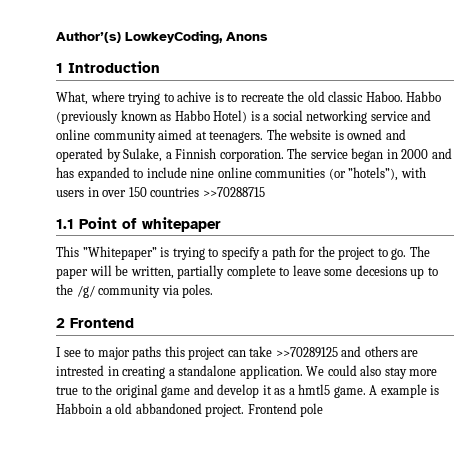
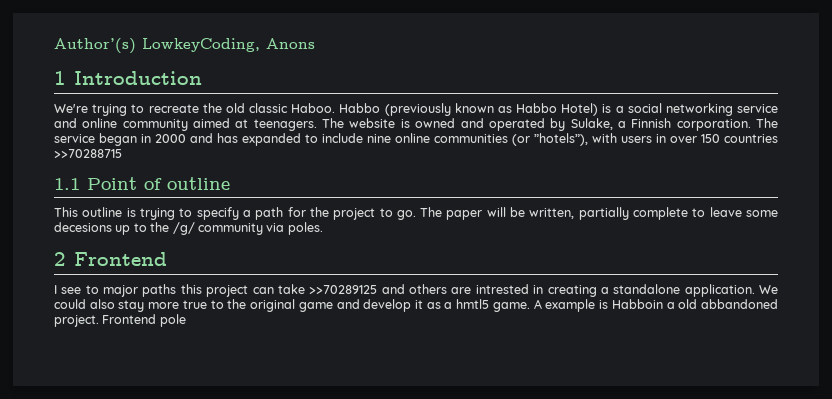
- What, where trying to achive is to recreate the old classic Haboo.
+ We're trying to recreate the old classic Haboo.
- 1.1 Point of whitepaper
+ 1.1 Point of outline
- This ”Whitepaper” is trying to specify a path for the project to go.
+ This outline is trying to specify a path for the project to go.

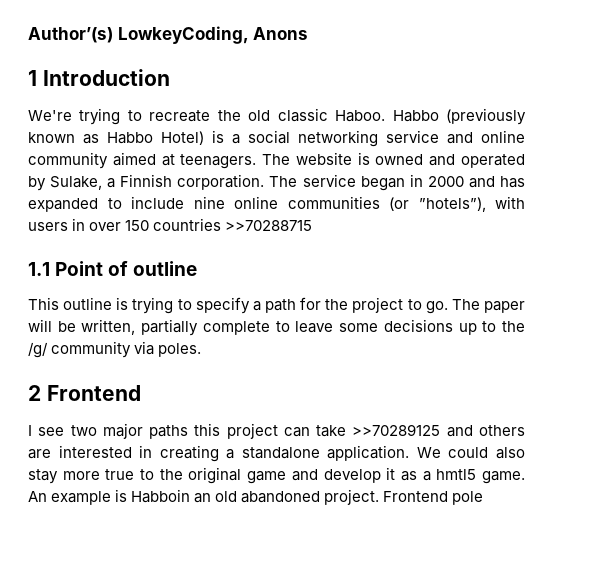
- The paper will be written, partially complete to leave some decesions up to the /g/ community via poles.
+ The paper will be written, partially complete to leave some decisions up to the /g/ community via poles.
- I see to major paths this project can take >>70289125 and others are intrested in creating a standalone application.
+ I see two major paths this project can take >>70289125 and others are interested in creating a standalone application.
- A example is Habboin a old abbandoned project.
+ An example is Habboin an old abandoned project.

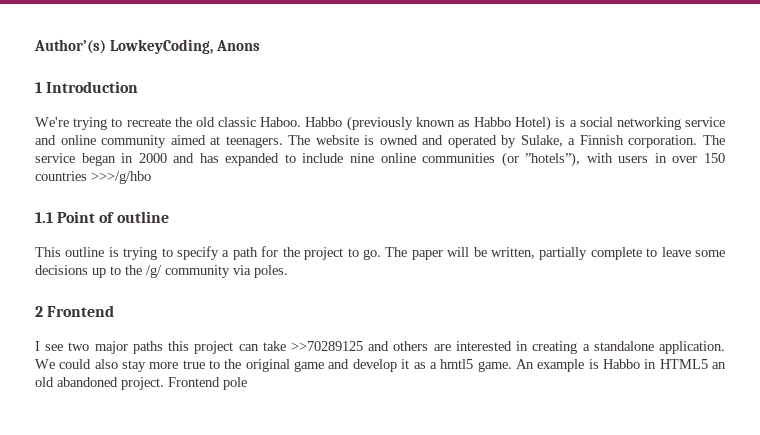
- The service began in 2000 and has expanded to include nine online communities (or ”hotels”), with users in over 150 countries >>70288715
+ The service began in 2000 and has expanded to include nine online communities (or ”hotels”), with users in over 150 countries >>>/g/hbo
- An example is Habboin an old abandoned project.
+ An example is Habbo in HTML5 an old abandoned project.

